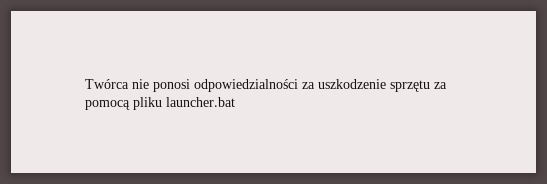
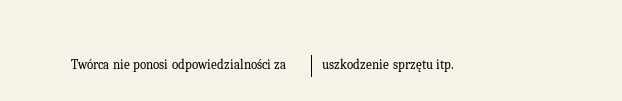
- Twórca nie ponosi odpowiedzialności za uszkodzenie sprzętu za pomocą pliku launcher.bat
+ Twórca nie ponosi odpowiedzialności za uszkodzenie sprzętu itp.

